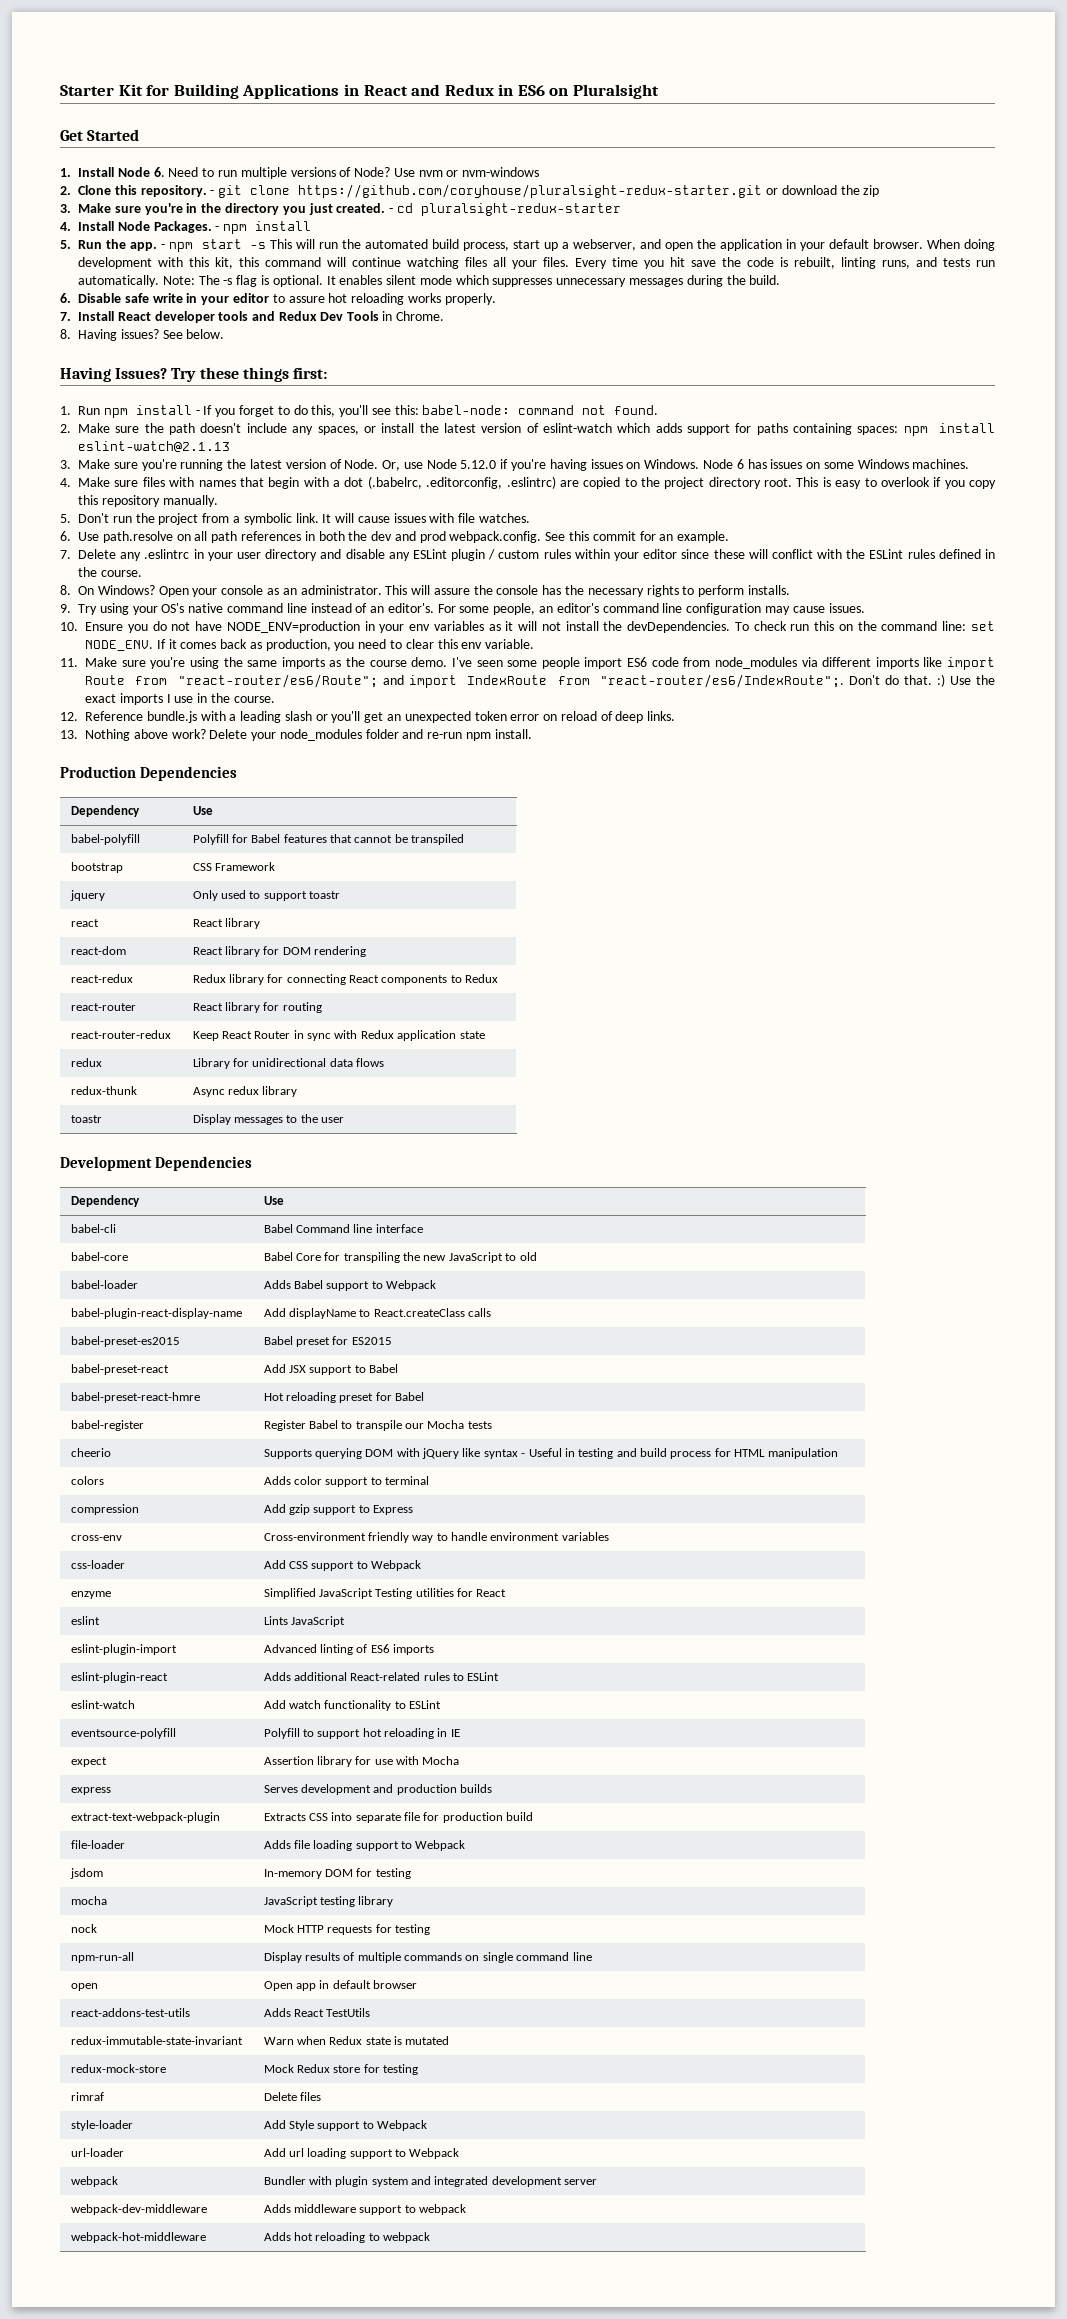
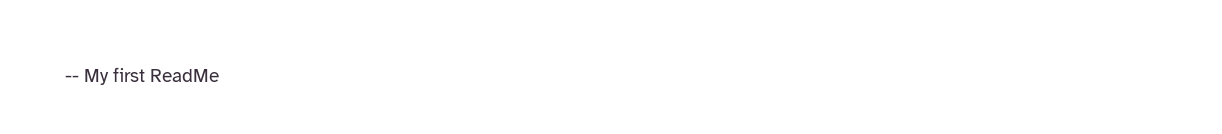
- Starter Kit for Building Applications in React and Redux in ES6 on Pluralsight
- Get Started
- 1. Install Node 6. Need to run multiple versions of Node? Use nvm or nvm-windows
- 2. Clone this repository. - git clone https://github.com/coryhouse/pluralsight-redux-starter.git or download the zip
- 3. Make sure you're in the directory you just created. - cd pluralsight-redux-starter
- 4. Install Node Packages. - npm install
- 5. Run the app. - npm start -s This will run the automated build process, start up a webserver, and open the application in your default browser. When doing development with this kit, this command will continue watching files all your files. Every time you hit save the code is rebuilt, linting runs, and tests run automatically. Note: The -s flag is optional. It enables silent mode which suppresses unnecessary messages during the build.
- 6. Disable safe write in your editor to assure hot reloading works properly.
- 7. Install React developer tools and Redux Dev Tools in Chrome.
- 8. Having issues? See below.
- Having Issues? Try these things first:
- 1. Run npm install - If you forget to do this, you'll see this: babel-node: command not found.
- 2. Make sure the path doesn't include any spaces, or install the latest version of eslint-watch which adds support for paths containing spaces: npm install eslint-watch@2.1.13
- 3. Make sure you're running the latest version of Node. Or, use Node 5.12.0 if you're having issues on Windows. Node 6 has issues on some Windows machines.
- 4. Make sure files with names that begin with a dot (.babelrc, .editorconfig, .eslintrc) are copied to the project directory root. This is easy to overlook if you copy this repository manually.
- 5. Don't run the project from a symbolic link. It will cause issues with file watches.
- 6. Use path.resolve on all path references in both the dev and prod webpack.config. See this commit for an example.
- 7. Delete any .eslintrc in your user directory and disable any ESLint plugin / custom rules within your editor since these will conflict with the ESLint rules defined in the course.
- 8. On Windows? Open your console as an administrator. This will assure the console has the necessary rights to perform installs.
- 9. Try using your OS's native command line instead of an editor's. For some people, an editor's command line configuration may cause issues.
- 10. Ensure you do not have NODE_ENV=production in your env variables as it will not install the devDependencies. To check run this on the command line: set NODE_ENV. If it comes back as production, you need to clear this env variable.
- 11. Make sure you're using the same imports as the course demo. I've seen some people import ES6 code from node_modules via different imports like import Route from "react-router/es6/Route"; and import IndexRoute from "react-router/es6/IndexRoute";. Don't do that. :) Use the exact imports I use in the course.
- 12. Reference bundle.js with a leading slash or you'll get an unexpected token error on reload of deep links.
- 13. Nothing above work? Delete your node_modules folder and re-run npm install.
- Production Dependencies
- Dependency | Use
- babel-polyfill | Polyfill for Babel features that cannot be transpiled
- bootstrap | CSS Framework
- jquery | Only used to support toastr
- react | React library
- react-dom | React library for DOM rendering
- react-redux | Redux library for connecting React components to Redux
- react-router | React library for routing
- react-router-redux | Keep React Router in sync with Redux application state
- redux | Library for unidirectional data flows
- redux-thunk | Async redux library
- toastr | Display messages to the user
- Development Dependencies
- Dependency | Use
- babel-cli | Babel Command line interface
- babel-core | Babel Core for transpiling the new JavaScript to old
- babel-loader | Adds Babel support to Webpack
- babel-plugin-react-display-name | Add displayName to React.createClass calls
- babel-preset-es2015 | Babel preset for ES2015
- babel-preset-react | Add JSX support to Babel
- babel-preset-react-hmre | Hot reloading preset for Babel
- babel-register | Register Babel to transpile our Mocha tests
- cheerio | Supports querying DOM with jQuery like syntax - Useful in testing and build process for HTML manipulation
- colors | Adds color support to terminal
- compression | Add gzip support to Express
- cross-env | Cross-environment friendly way to handle environment variables
- css-loader | Add CSS support to Webpack
- enzyme | Simplified JavaScript Testing utilities for React
- eslint | Lints JavaScript
- eslint-plugin-import | Advanced linting of ES6 imports
- eslint-plugin-react | Adds additional React-related rules to ESLint
- eslint-watch | Add watch functionality to ESLint
- eventsource-polyfill | Polyfill to support hot reloading in IE
- expect | Assertion library for use with Mocha
- express | Serves development and production builds
- extract-text-webpack-plugin | Extracts CSS into separate file for production build
- file-loader | Adds file loading support to Webpack
- jsdom | In-memory DOM for testing
- mocha | JavaScript testing library
- nock | Mock HTTP requests for testing
- npm-run-all | Display results of multiple commands on single command line
- open | Open app in default browser
- react-addons-test-utils | Adds React TestUtils
- redux-immutable-state-invariant | Warn when Redux state is mutated
- redux-mock-store | Mock Redux store for testing
- rimraf | Delete files
- style-loader | Add Style support to Webpack
- url-loader | Add url loading support to Webpack
- webpack | Bundler with plugin system and integrated development server
- webpack-dev-middleware | Adds middleware support to webpack
- webpack-hot-middleware | Adds hot reloading to webpack
+ -- My first ReadMe

